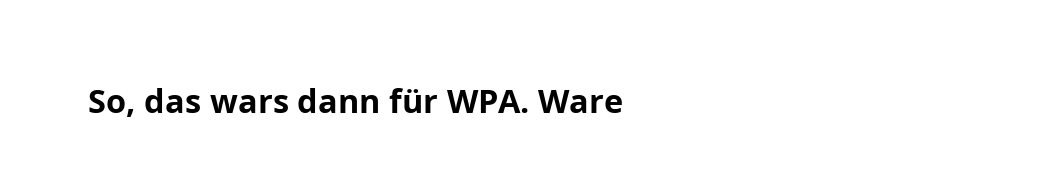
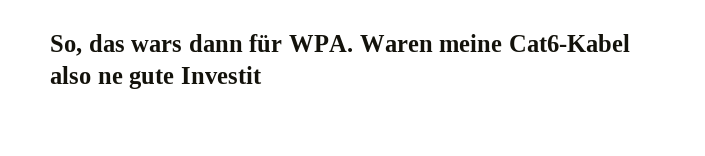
- So, das wars dann für WPA. Ware
+ So, das wars dann für WPA. Waren meine Cat6-Kabel also ne gute Investit

